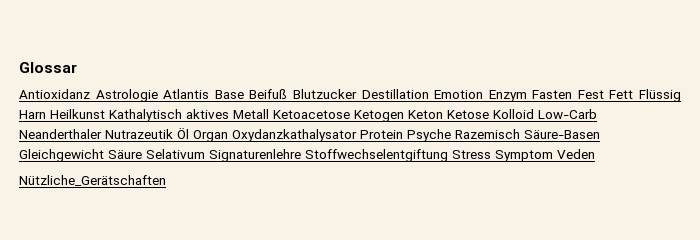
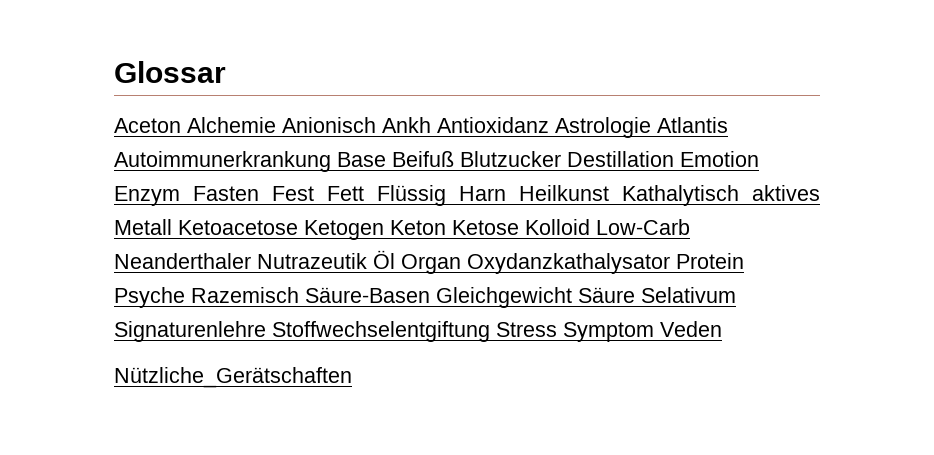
- Antioxidanz Astrologie Atlantis Base Beifuß Blutzucker Destillation Emotion Enzym Fasten Fest Fett Flüssig Harn Heilkunst Kathalytisch aktives Metall Ketoacetose Ketogen Keton Ketose Kolloid Low-Carb Neanderthaler Nutrazeutik Öl Organ Oxydanzkathalysator Protein Psyche Razemisch Säure-Basen Gleichgewicht Säure Selativum Signaturenlehre Stoffwechselentgiftung Stress Symptom Veden
+ Aceton Alchemie Anionisch Ankh Antioxidanz Astrologie Atlantis Autoimmunerkrankung Base Beifuß Blutzucker Destillation Emotion Enzym Fasten Fest Fett Flüssig Harn Heilkunst Kathalytisch aktives Metall Ketoacetose Ketogen Keton Ketose Kolloid Low-Carb Neanderthaler Nutrazeutik Öl Organ Oxydanzkathalysator Protein Psyche Razemisch Säure-Basen Gleichgewicht Säure Selativum Signaturenlehre Stoffwechselentgiftung Stress Symptom Veden

